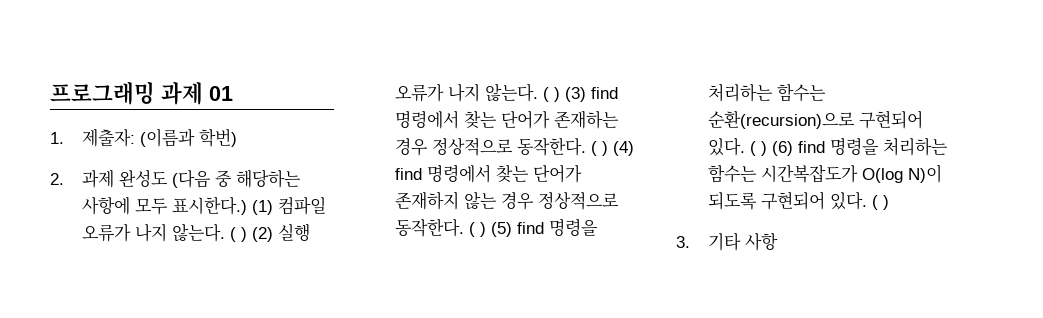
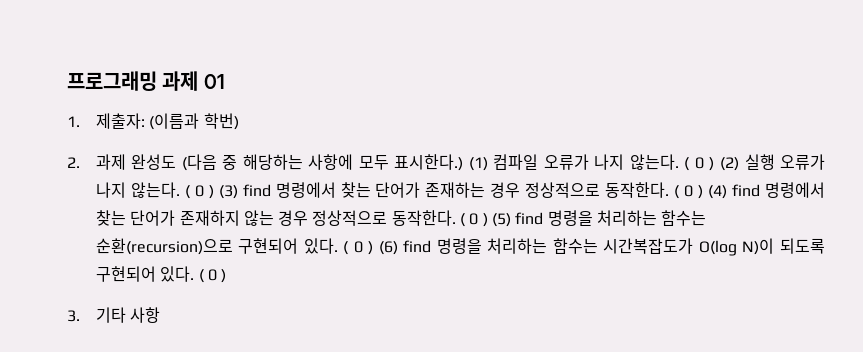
- ( ) (2) 실행 오류가 나지 않는다.
+ ( 0 ) (2) 실행 오류가 나지 않는다.
- ( ) (3) find 명령에서 찾는 단어가 존재하는 경우 정상적으로 동작한다.
+ ( 0 ) (3) find 명령에서 찾는 단어가 존재하는 경우 정상적으로 동작한다.
- ( ) (4) find 명령에서 찾는 단어가 존재하지 않는 경우 정상적으로 동작한다.
+ ( 0 ) (4) find 명령에서 찾는 단어가 존재하지 않는 경우 정상적으로 동작한다.
- ( ) (5) find 명령을 처리하는 함수는 순환(recursion)으로 구현되어 있다.
+ ( 0 ) (5) find 명령을 처리하는 함수는 순환(recursion)으로 구현되어 있다.
- ( ) (6) find 명령을 처리하는 함수는 시간복잡도가 O(log N)이 되도록 구현되어 있다. ( )
+ ( 0 ) (6) find 명령을 처리하는 함수는 시간복잡도가 O(log N)이 되도록 구현되어 있다. ( 0 )

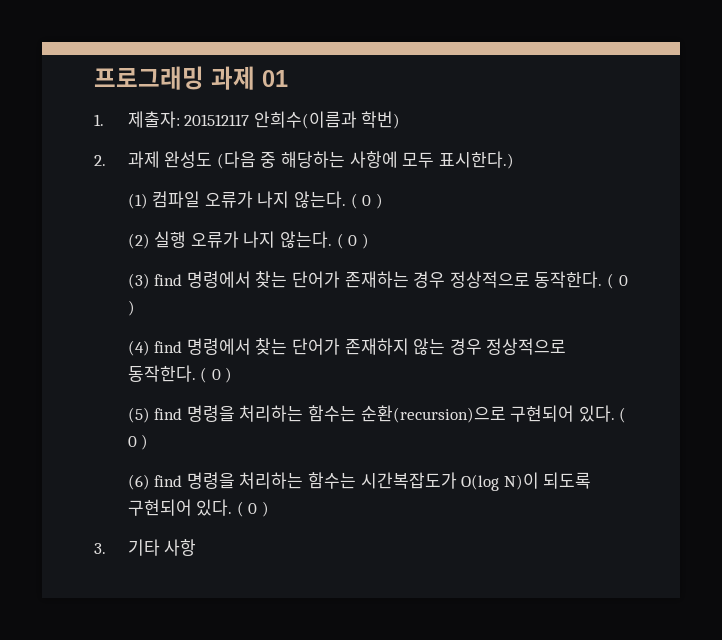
- 1. 제출자: (이름과 학번)
+ 1. 제출자: 201512117 안희수(이름과 학번)
- 2. 과제 완성도 (다음 중 해당하는 사항에 모두 표시한다.) (1) 컴파일 오류가 나지 않는다. ( 0 ) (2) 실행 오류가 나지 않는다. ( 0 ) (3) find 명령에서 찾는 단어가 존재하는 경우 정상적으로 동작한다. ( 0 ) (4) find 명령에서 찾는 단어가 존재하지 않는 경우 정상적으로 동작한다. ( 0 ) (5) find 명령을 처리하는 함수는 순환(recursion)으로 구현되어 있다. ( 0 ) (6) find 명령을 처리하는 함수는 시간복잡도가 O(log N)이 되도록 구현되어 있다.
+ 2. 과제 완성도 (다음 중 해당하는 사항에 모두 표시한다.)
+ (1) 컴파일 오류가 나지 않는다. ( 0 )
+ (2) 실행 오류가 나지 않는다. ( 0 )
+ (3) find 명령에서 찾는 단어가 존재하는 경우 정상적으로 동작한다. ( 0 )
+ (4) find 명령에서 찾는 단어가 존재하지 않는 경우 정상적으로 동작한다. ( 0 )
+ (5) find 명령을 처리하는 함수는 순환(recursion)으로 구현되어 있다. ( 0 )
+ (6) find 명령을 처리하는 함수는 시간복잡도가 O(log N)이 되도록 구현되어 있다.

